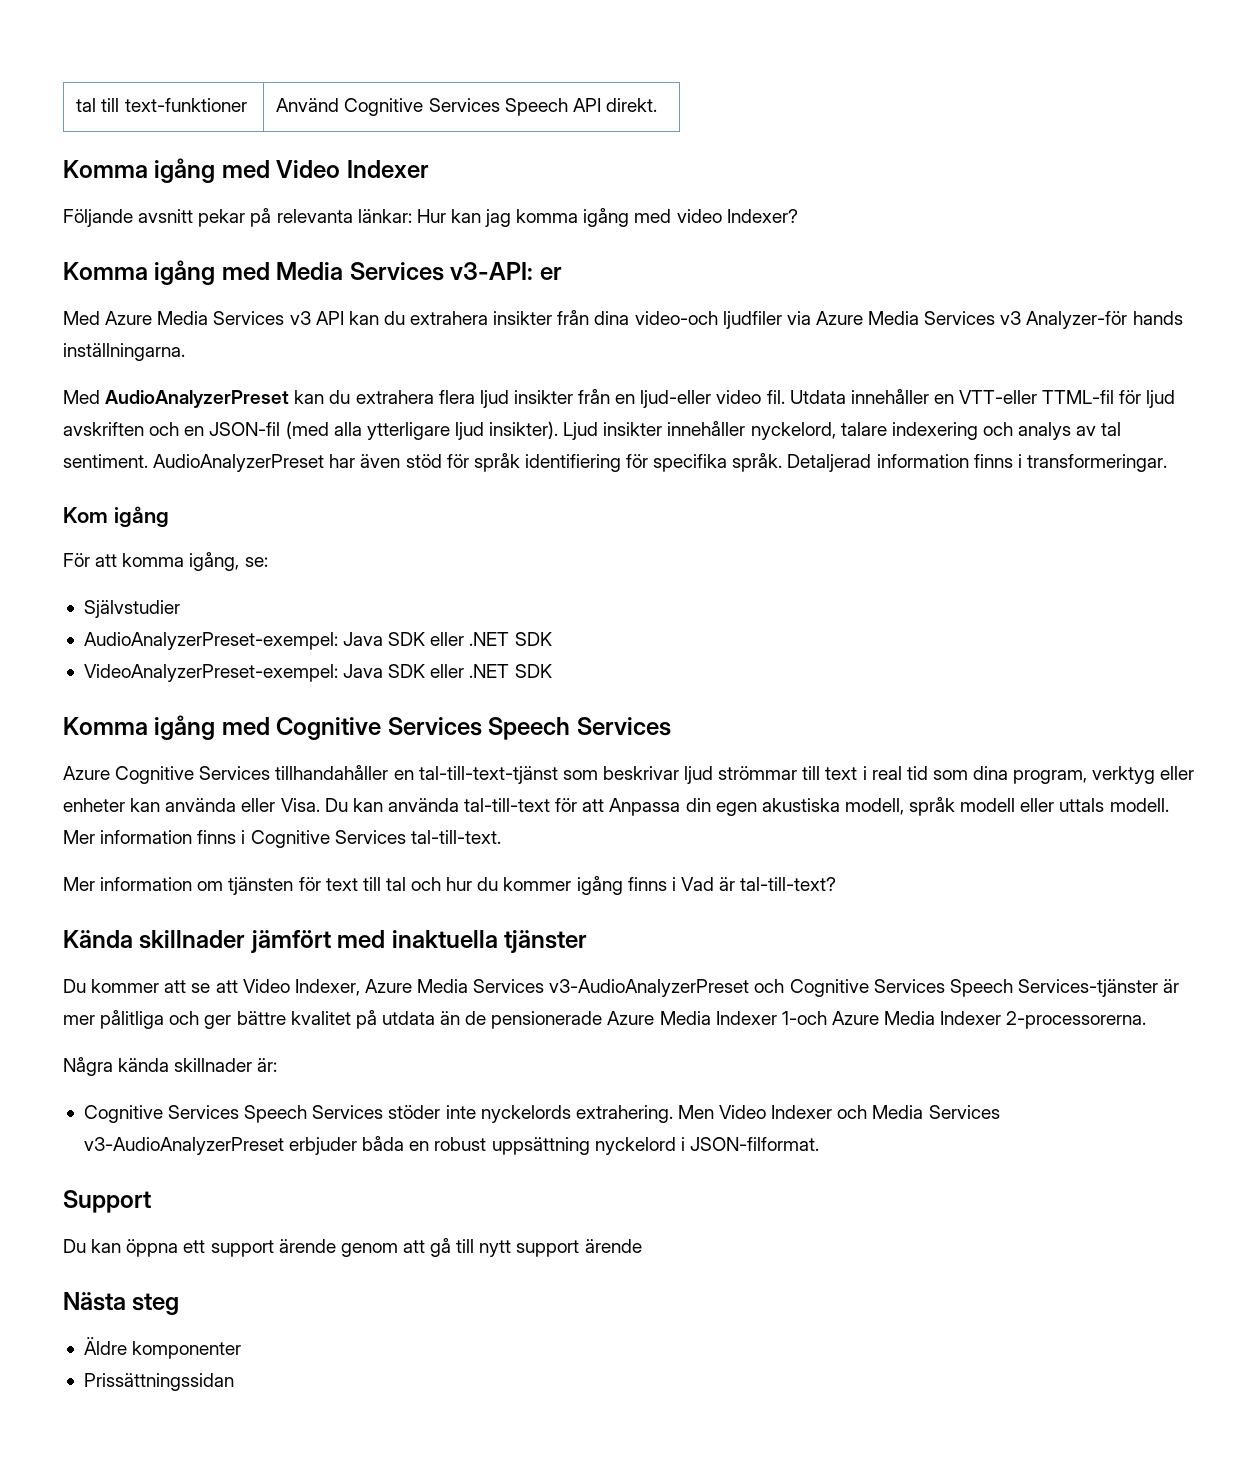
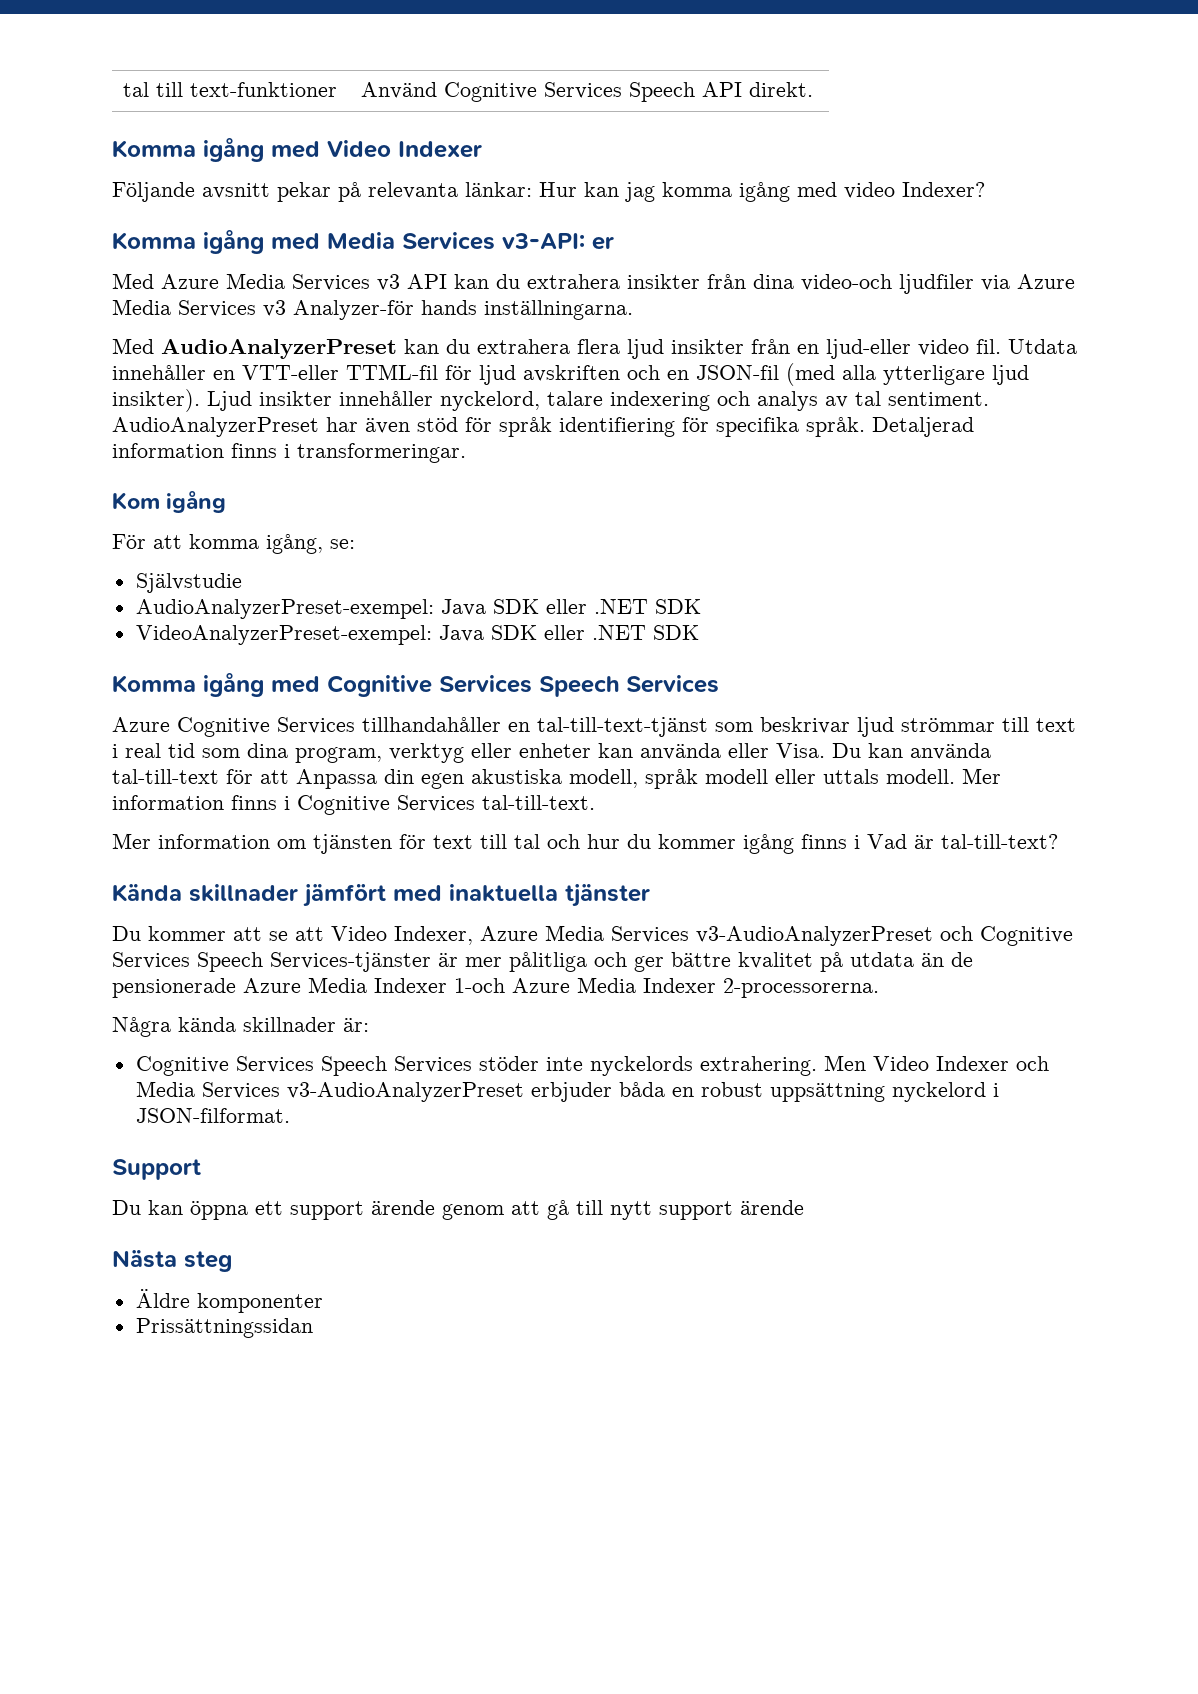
- Självstudier
+ Självstudie

